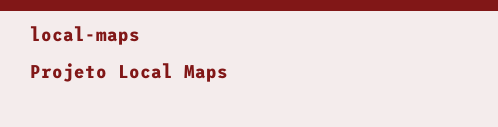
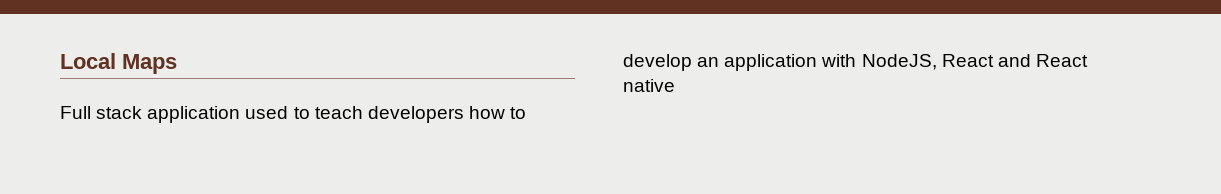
- local-maps
- Projeto Local Maps
+ Local Maps
+ Full stack application used to teach developers how to develop an application with NodeJS, React and React native

